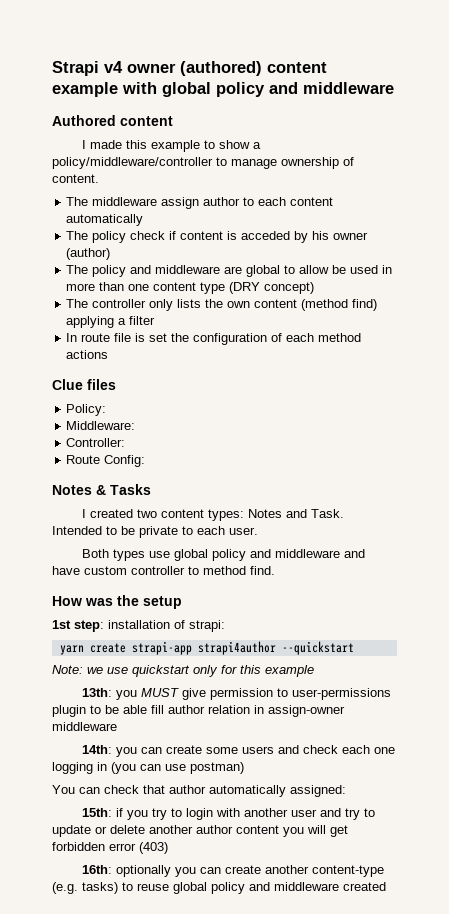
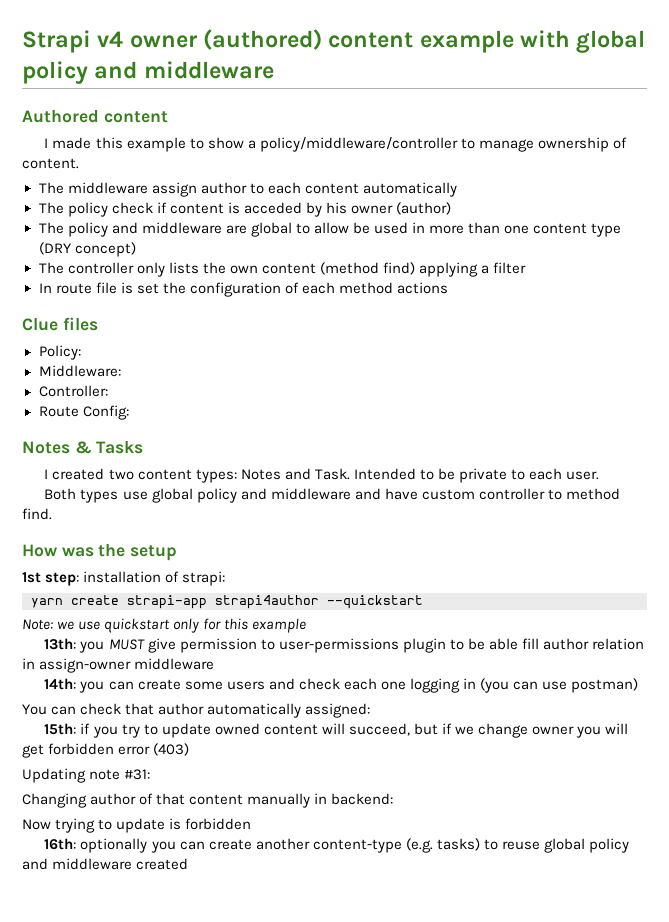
- 15th: if you try to login with another user and try to update or delete another author content you will get forbidden error (403)
+ 15th: if you try to update owned content will succeed, but if we change owner you will get forbidden error (403)
+ Updating note #31:
+ Changing author of that content manually in backend:
+ Now trying to update is forbidden

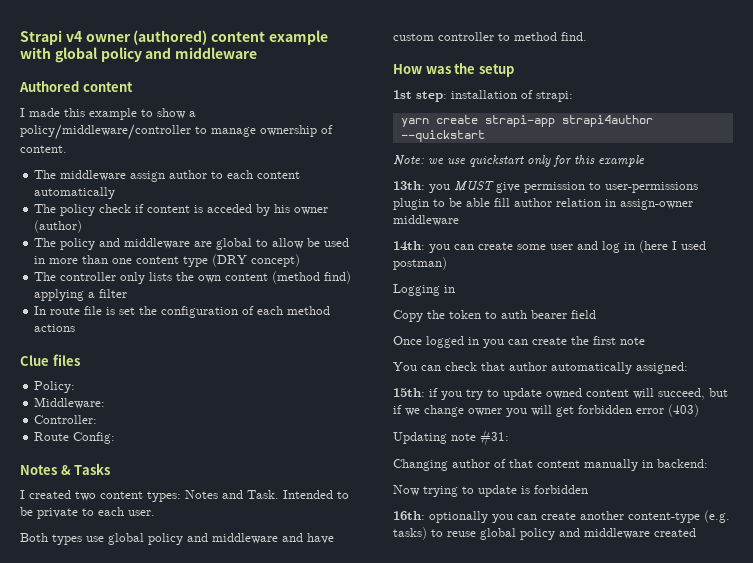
- 14th: you can create some users and check each one logging in (you can use postman)
+ 14th: you can create some user and log in (here I used postman)
+ Logging in
+ Copy the token to auth bearer field
+ Once logged in you can create the first note

